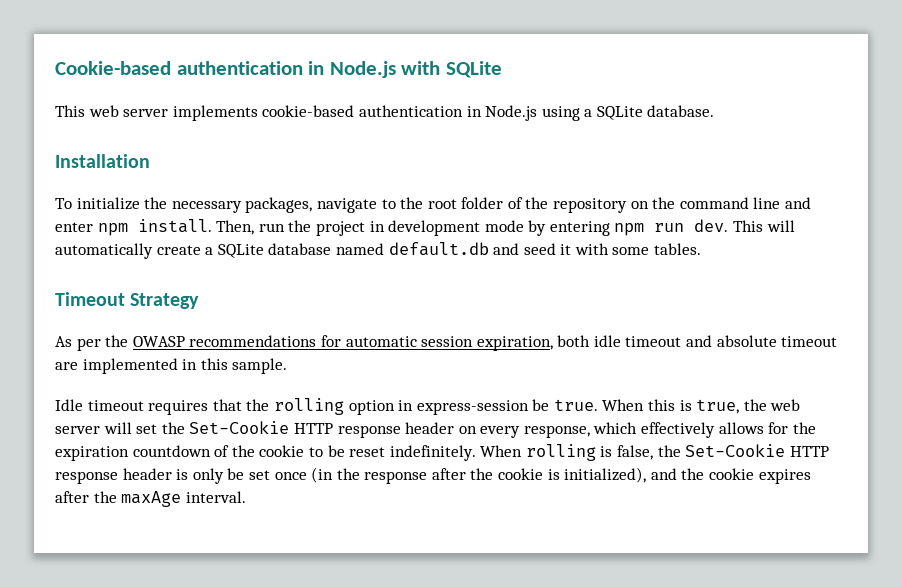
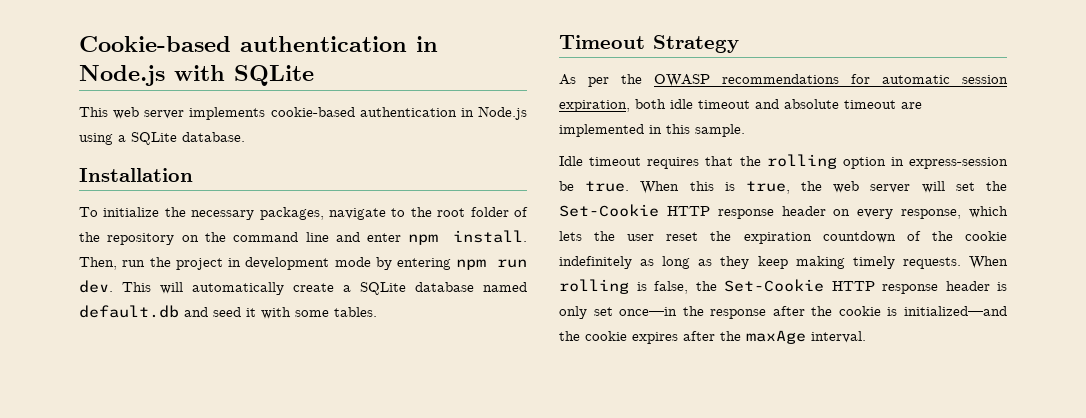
- When this is true, the web server will set the Set-Cookie HTTP response header on every response, which effectively allows for the expiration countdown of the cookie to be reset indefinitely.
+ When this is true, the web server will set the Set-Cookie HTTP response header on every response, which lets the user reset the expiration countdown of the cookie indefinitely as long as they keep making timely requests.
- When rolling is false, the Set-Cookie HTTP response header is only be set once (in the response after the cookie is initialized), and the cookie expires after the maxAge interval.
+ When rolling is false, the Set-Cookie HTTP response header is only set once—in the response after the cookie is initialized—and the cookie expires after the maxAge interval.

